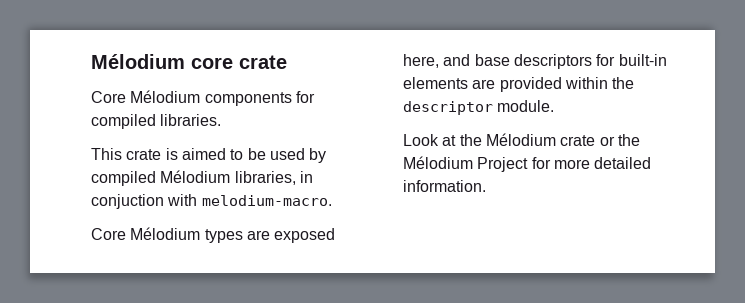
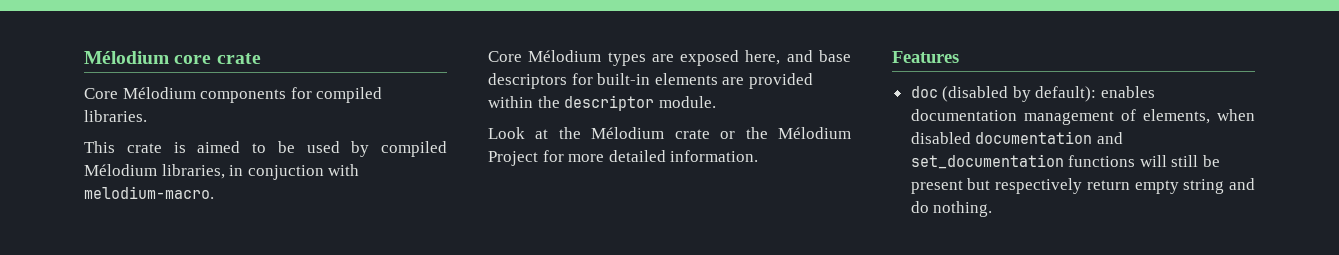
+ Features
+ doc (disabled by default): enables documentation management of elements, when disabled documentation and set_documentation functions will still be present but respectively return empty string and do nothing.

